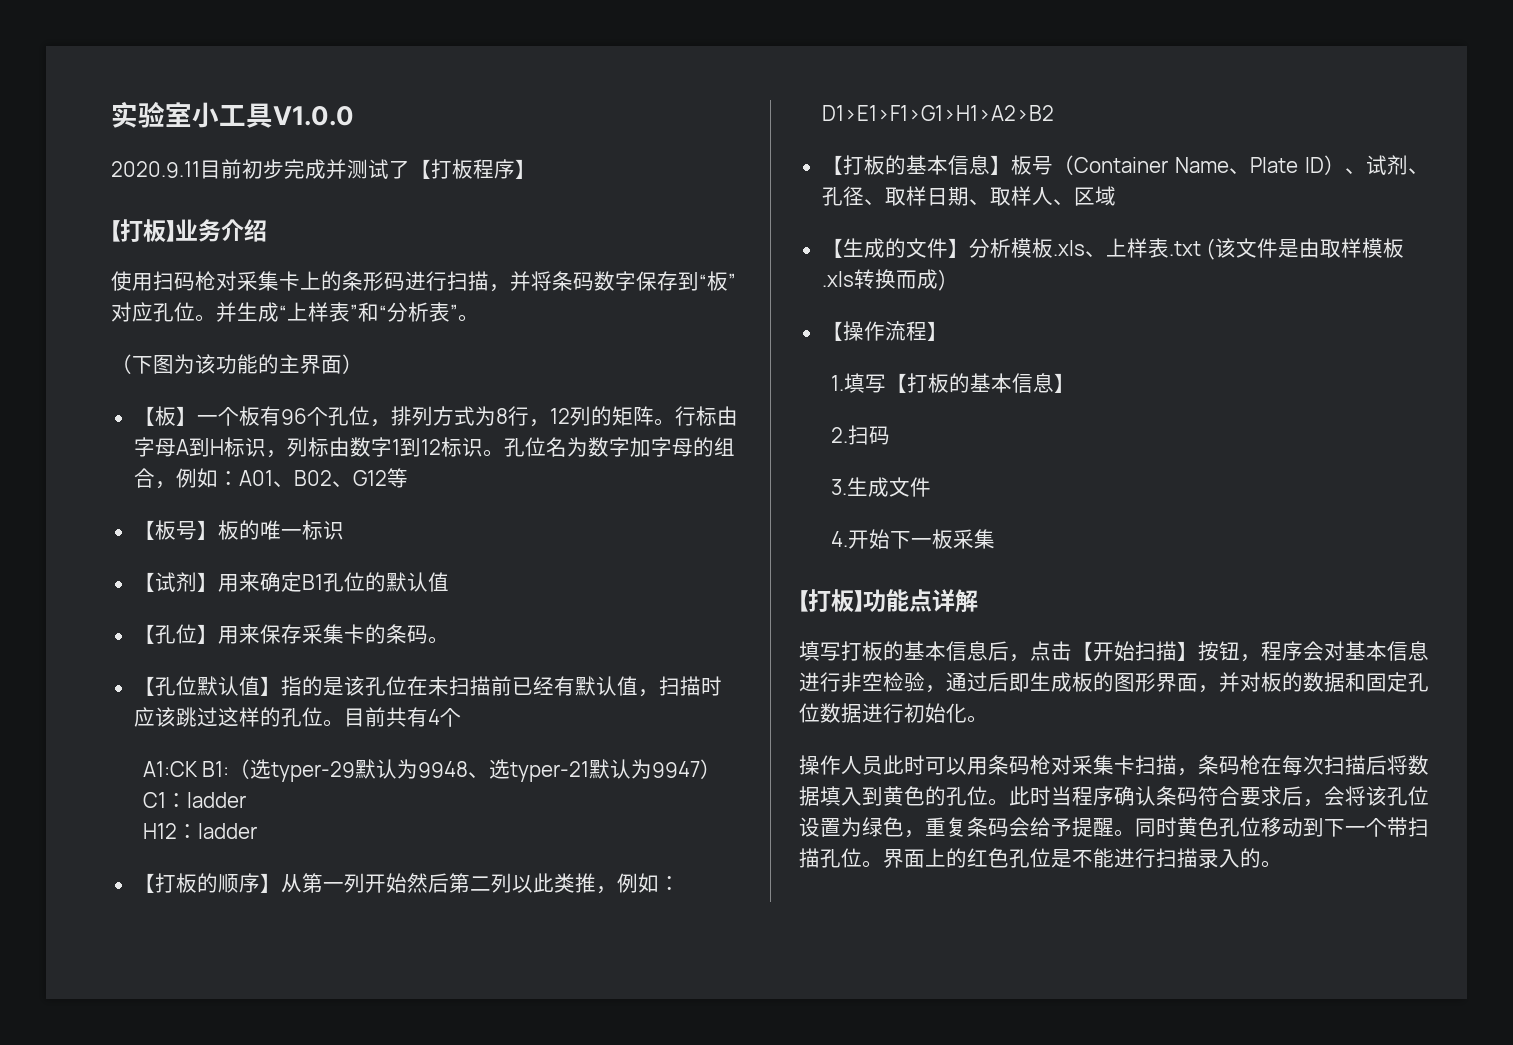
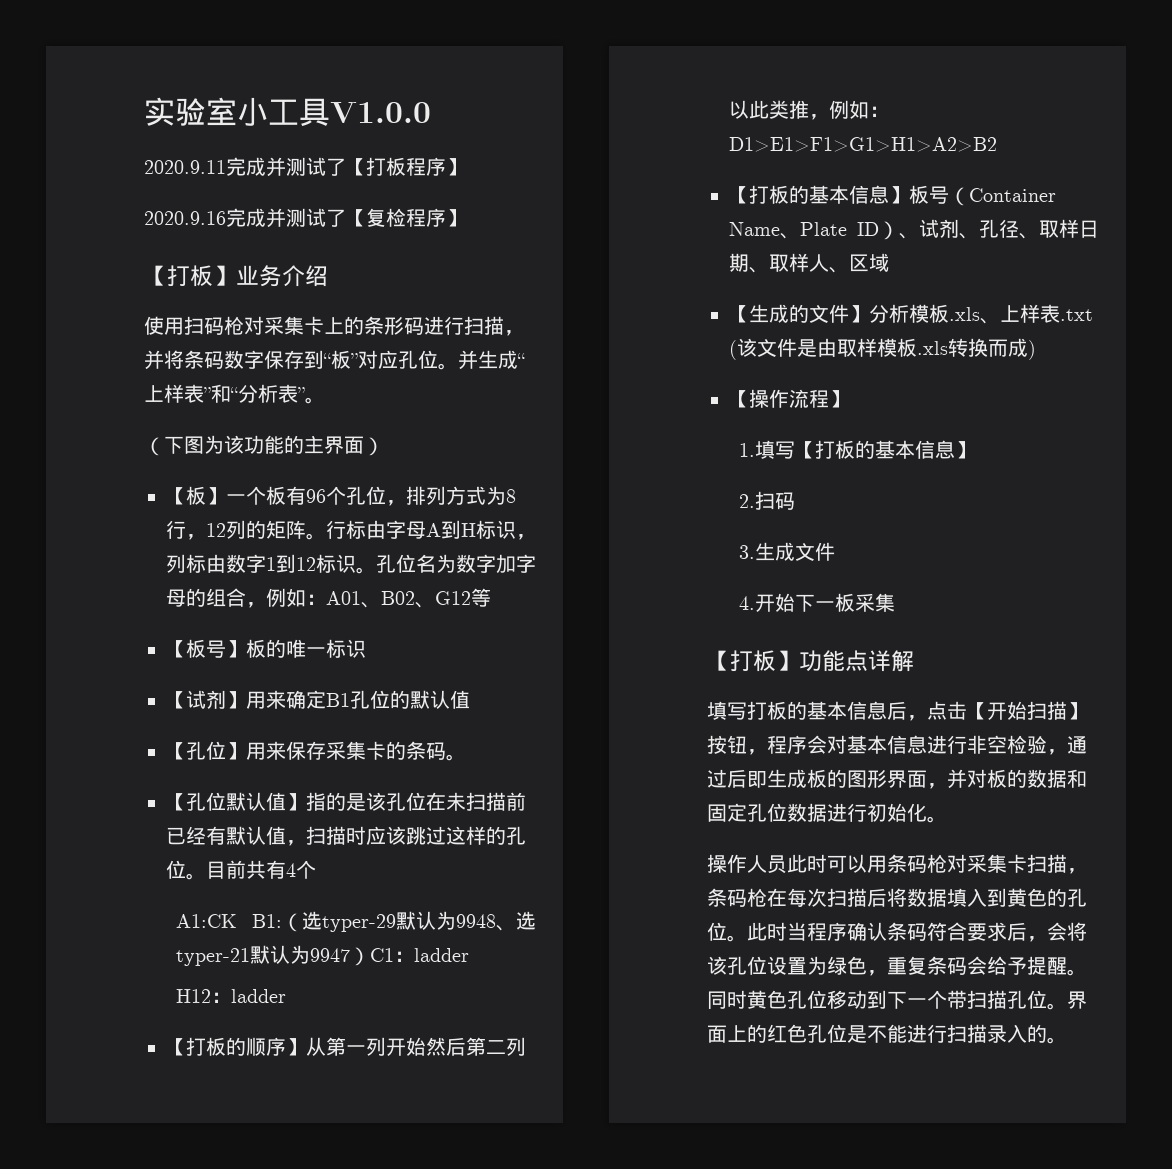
- 2020.9.11目前初步完成并测试了【打板程序】
+ 2020.9.11完成并测试了【打板程序】
+ 2020.9.16完成并测试了【复检程序】

